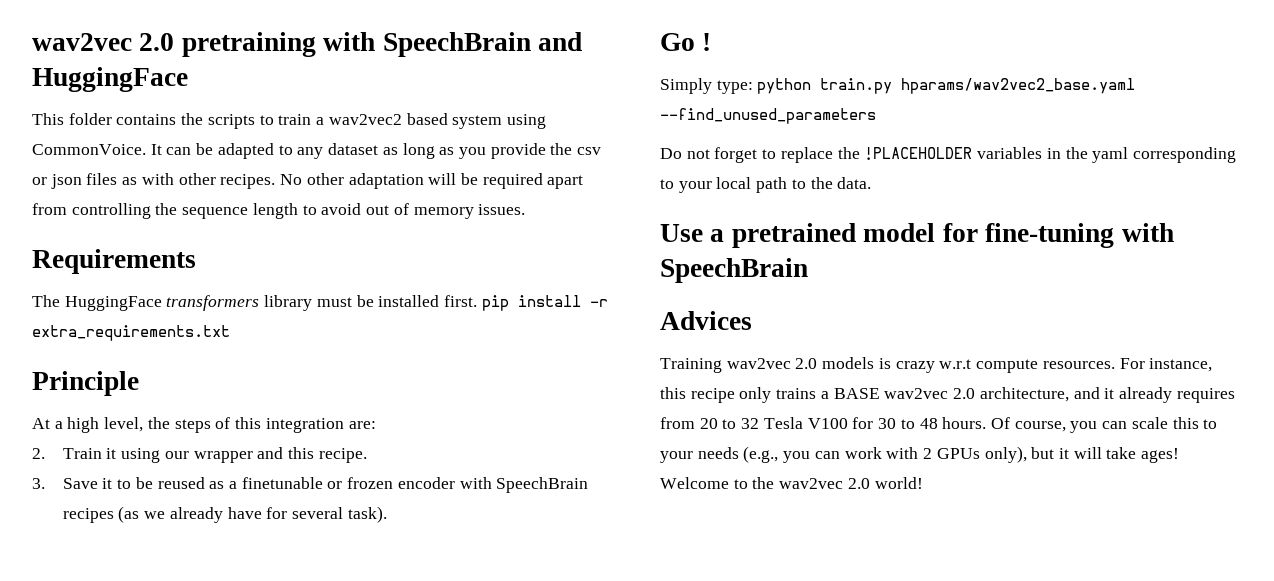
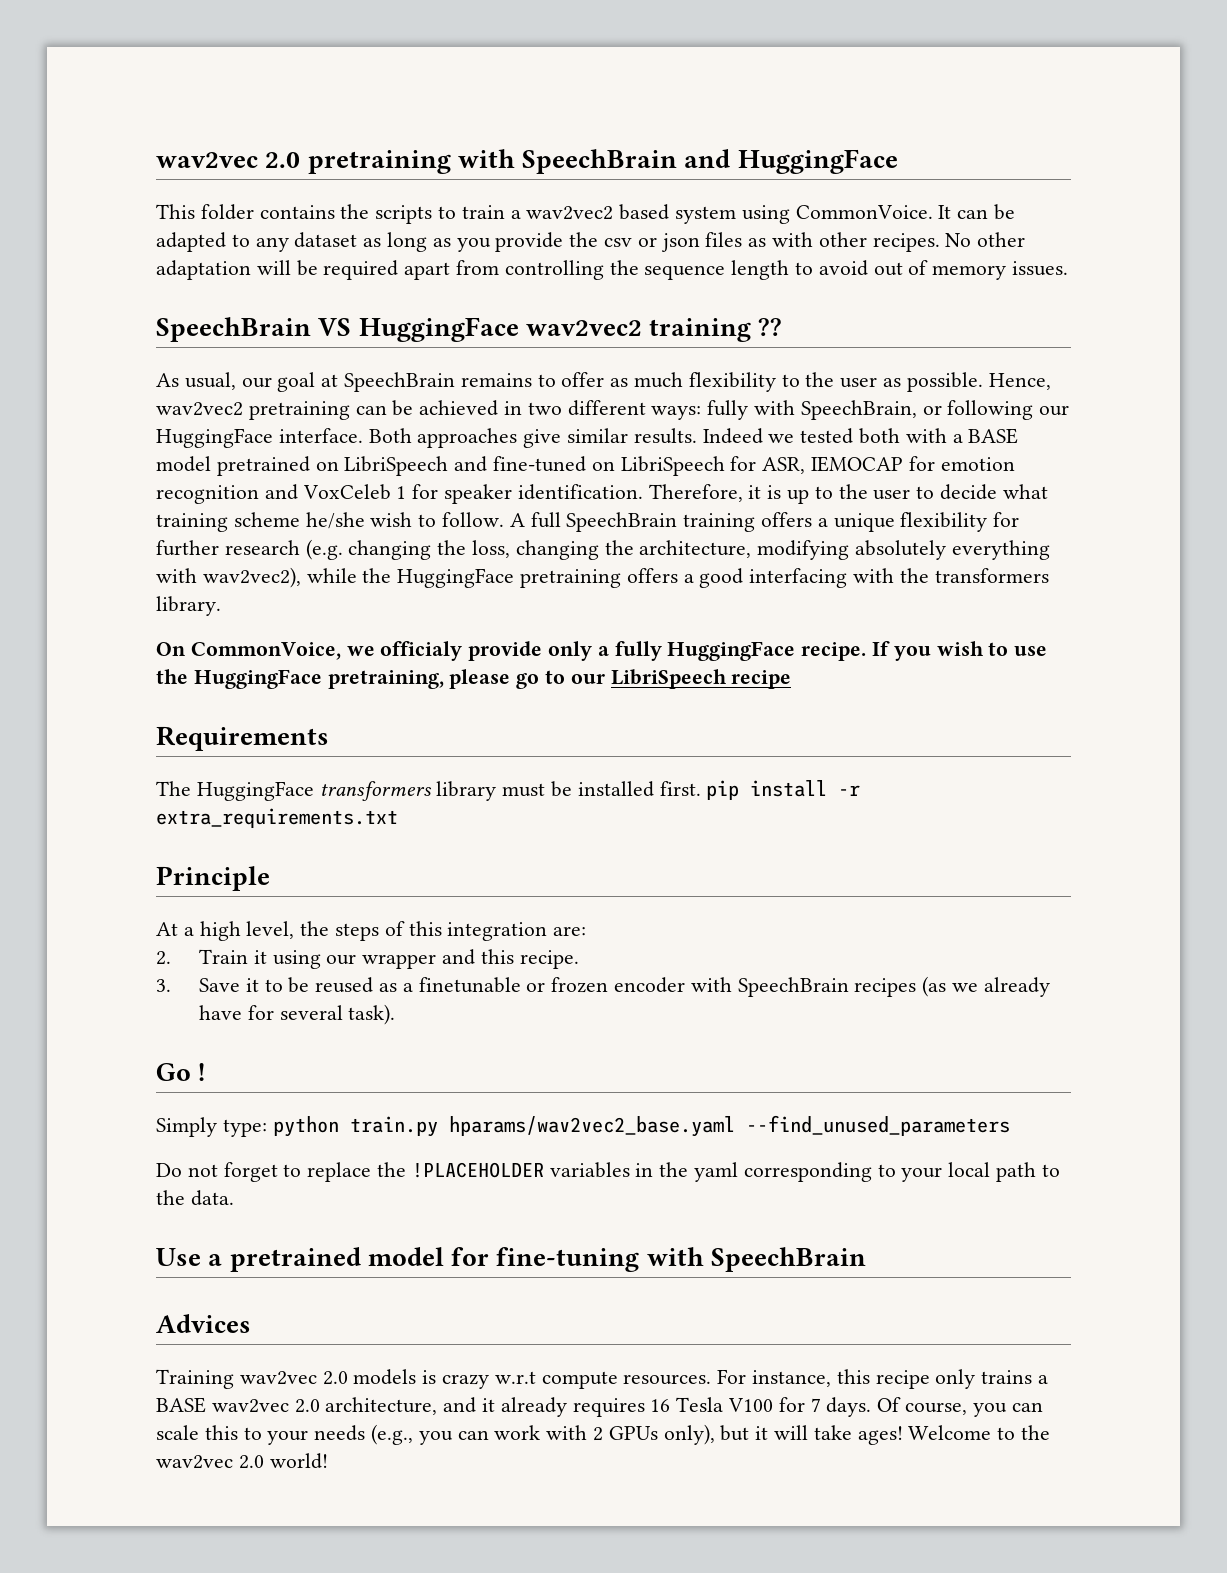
+ SpeechBrain VS HuggingFace wav2vec2 training ??
+ As usual, our goal at SpeechBrain remains to offer as much flexibility to the user as possible. Hence, wav2vec2 pretraining can be achieved in two different ways: fully with SpeechBrain, or following our HuggingFace interface. Both approaches give similar results. Indeed we tested both with a BASE model pretrained on LibriSpeech and fine-tuned on LibriSpeech for ASR, IEMOCAP for emotion recognition and VoxCeleb 1 for speaker identification. Therefore, it is up to the user to decide what training scheme he/she wish to follow. A full SpeechBrain training offers a unique flexibility for further research (e.g. changing the loss, changing the architecture, modifying absolutely everything with wav2vec2), while the HuggingFace pretraining offers a good interfacing with the transformers library.
+ On CommonVoice, we officialy provide only a fully HuggingFace recipe. If you wish to use the HuggingFace pretraining, please go to our LibriSpeech recipe
- For instance, this recipe only trains a BASE wav2vec 2.0 architecture, and it already requires from 20 to 32 Tesla V100 for 30 to 48 hours.
+ For instance, this recipe only trains a BASE wav2vec 2.0 architecture, and it already requires 16 Tesla V100 for 7 days.

